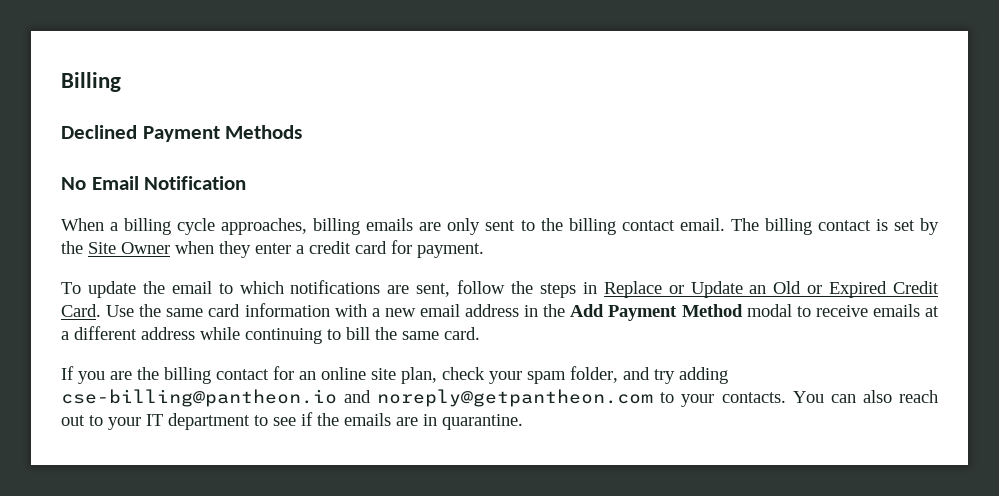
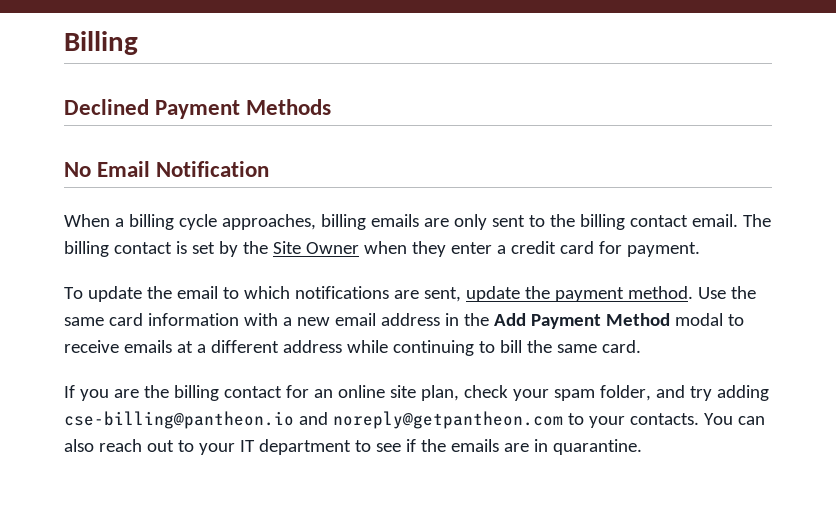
- To update the email to which notifications are sent, follow the steps in Replace or Update an Old or Expired Credit Card.
+ To update the email to which notifications are sent, update the payment method.

